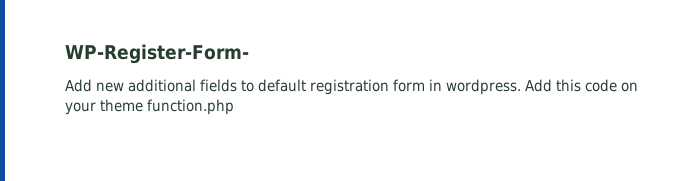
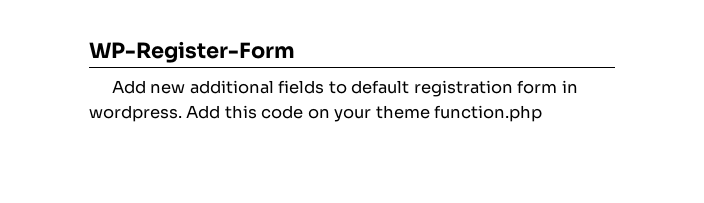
- WP-Register-Form-
+ WP-Register-Form

